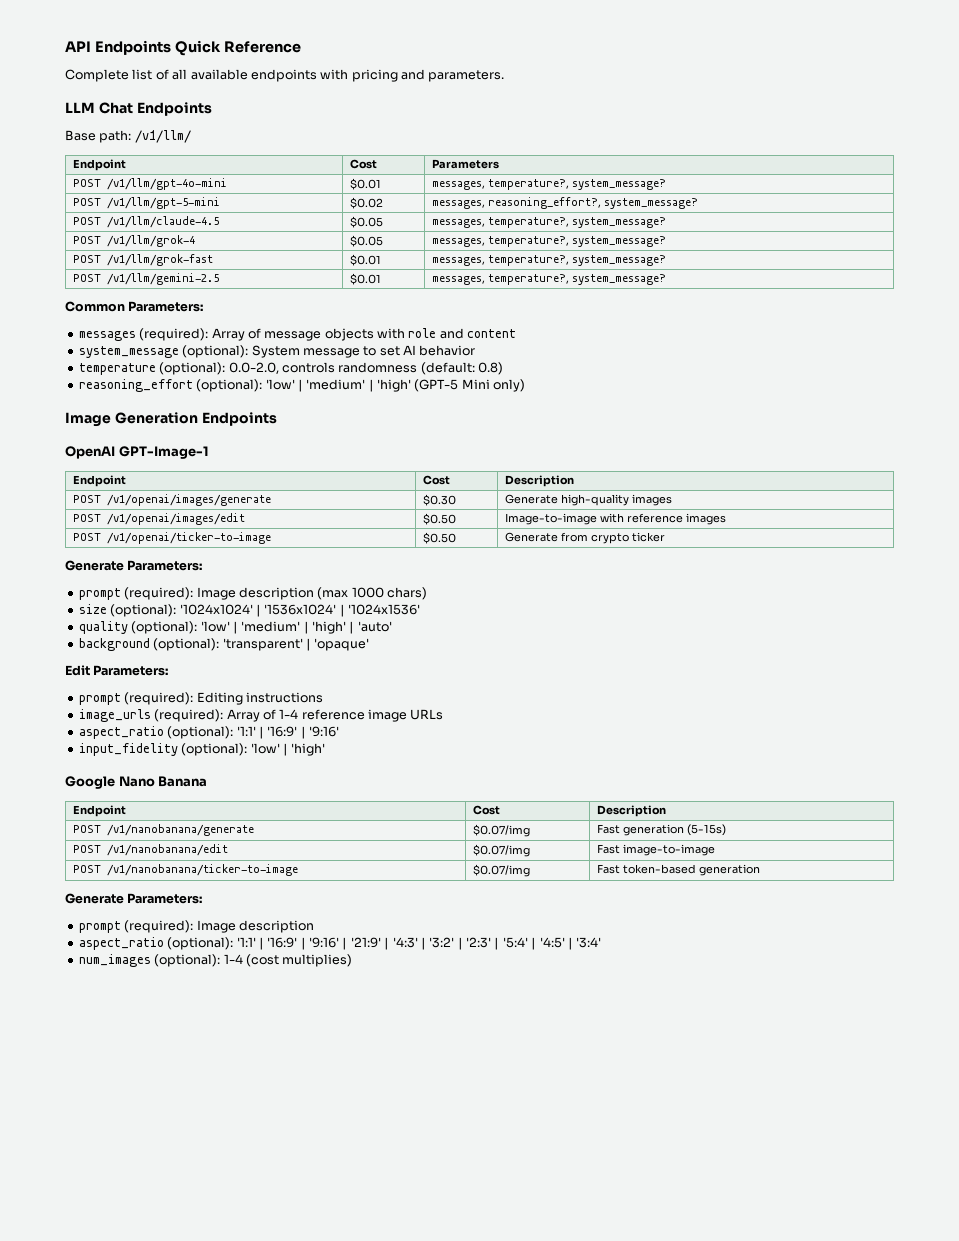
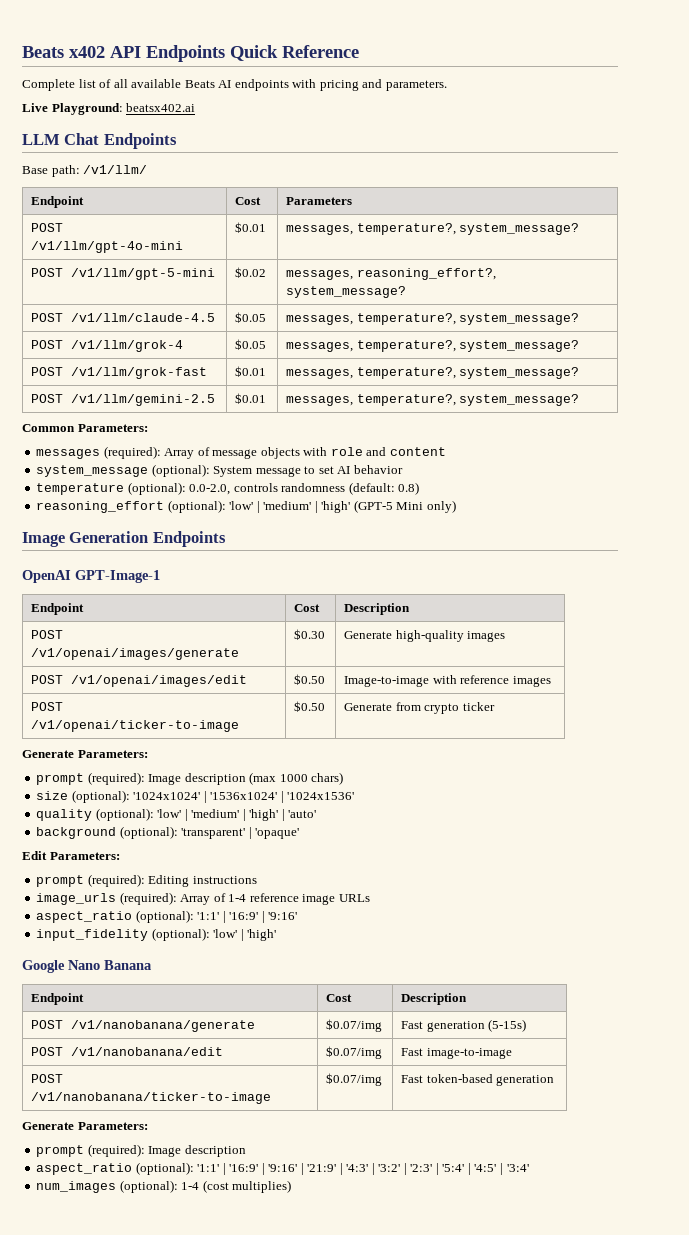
- API Endpoints Quick Reference
+ Beats x402 API Endpoints Quick Reference
- Complete list of all available endpoints with pricing and parameters.
+ Complete list of all available Beats AI endpoints with pricing and parameters.
+ Live Playground: beatsx402.ai

